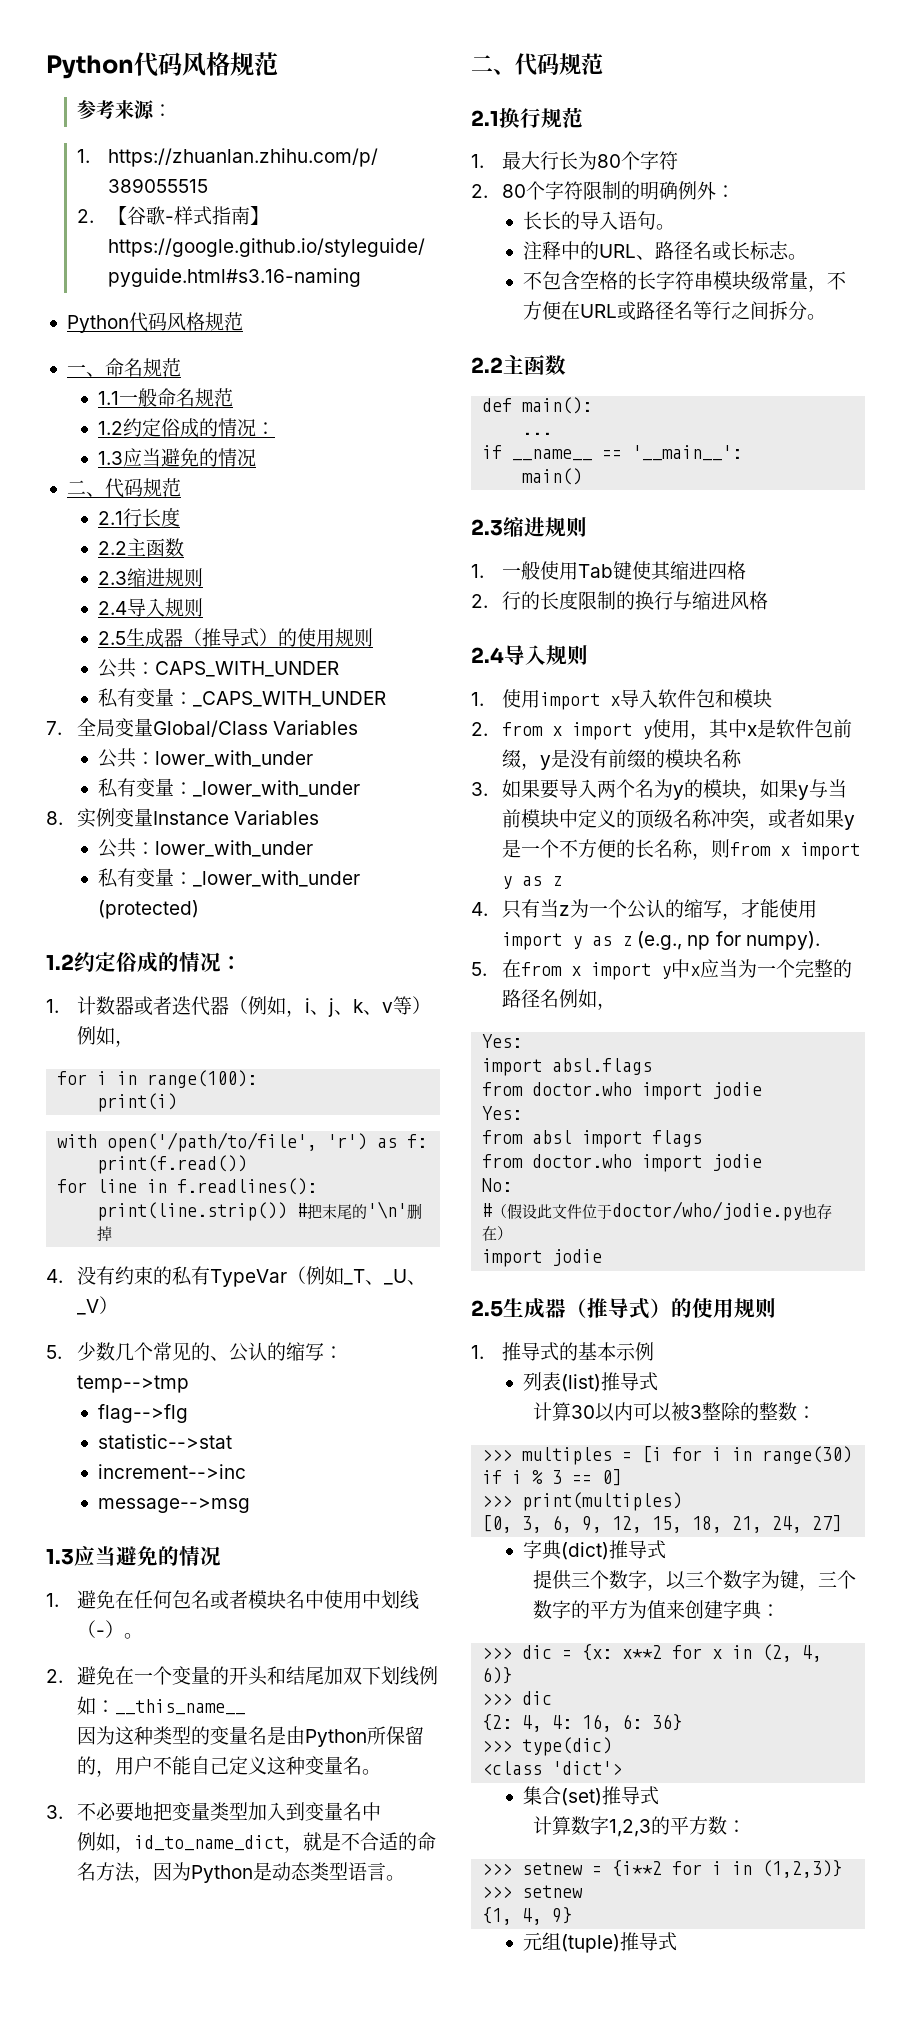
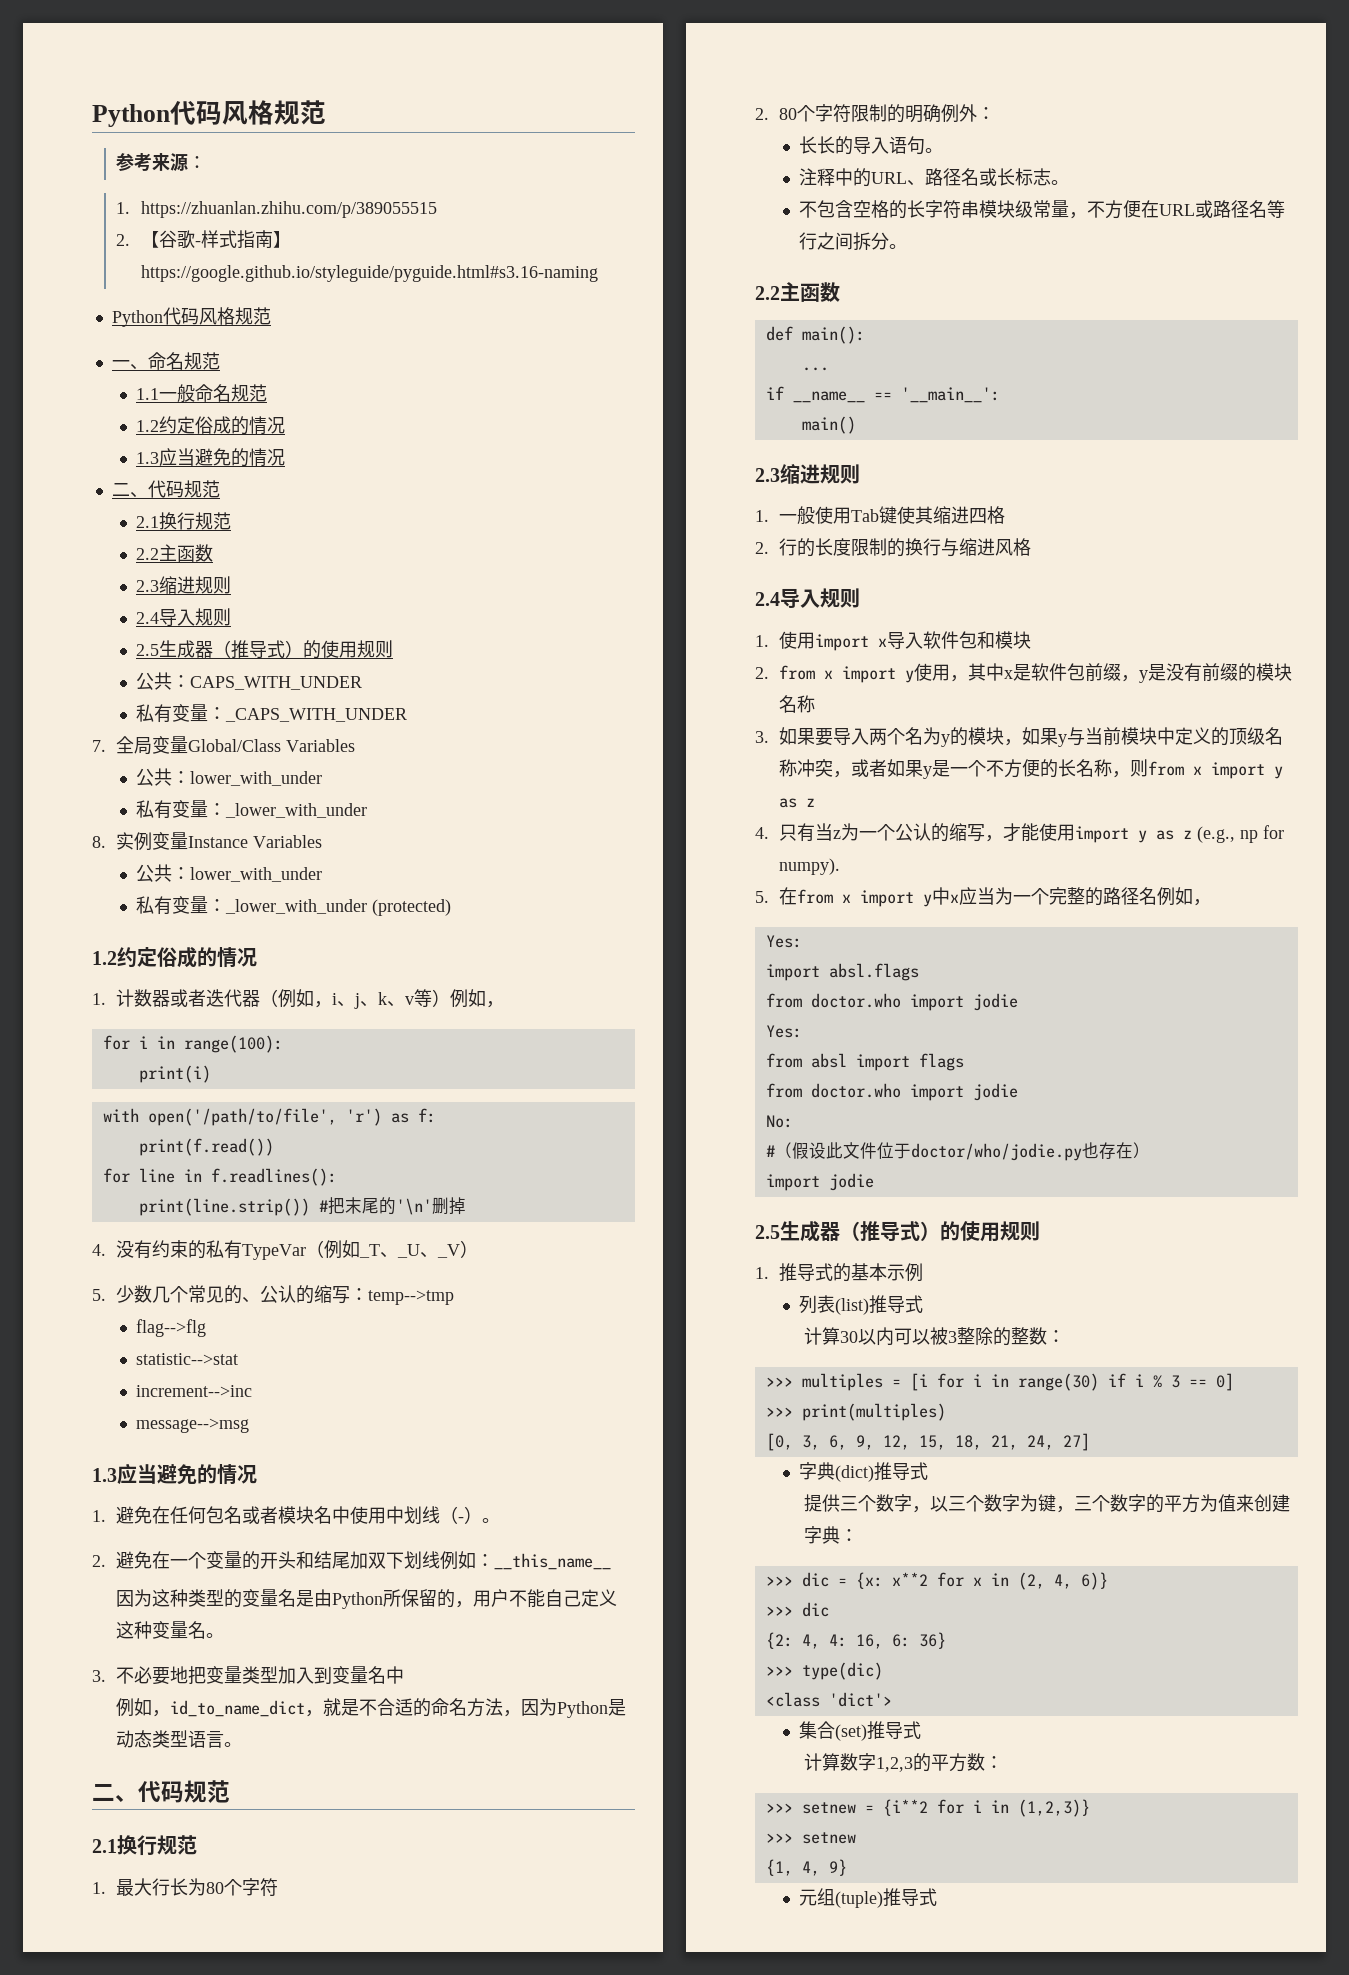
  1.1一般命名规范
- 1.2约定俗成的情况：
+ 1.2约定俗成的情况
  1.3应当避免的情况
  二、代码规范
- 2.1行长度
+ 2.1换行规范
  私有变量：_lower_with_under (protected)
- 1.2约定俗成的情况：
+ 1.2约定俗成的情况

